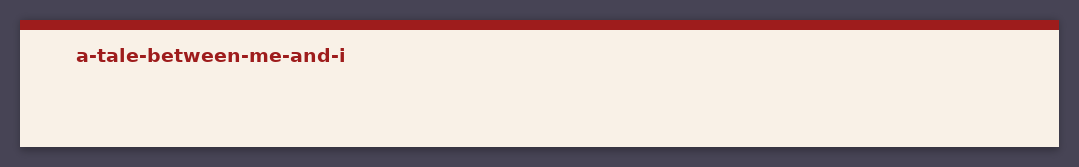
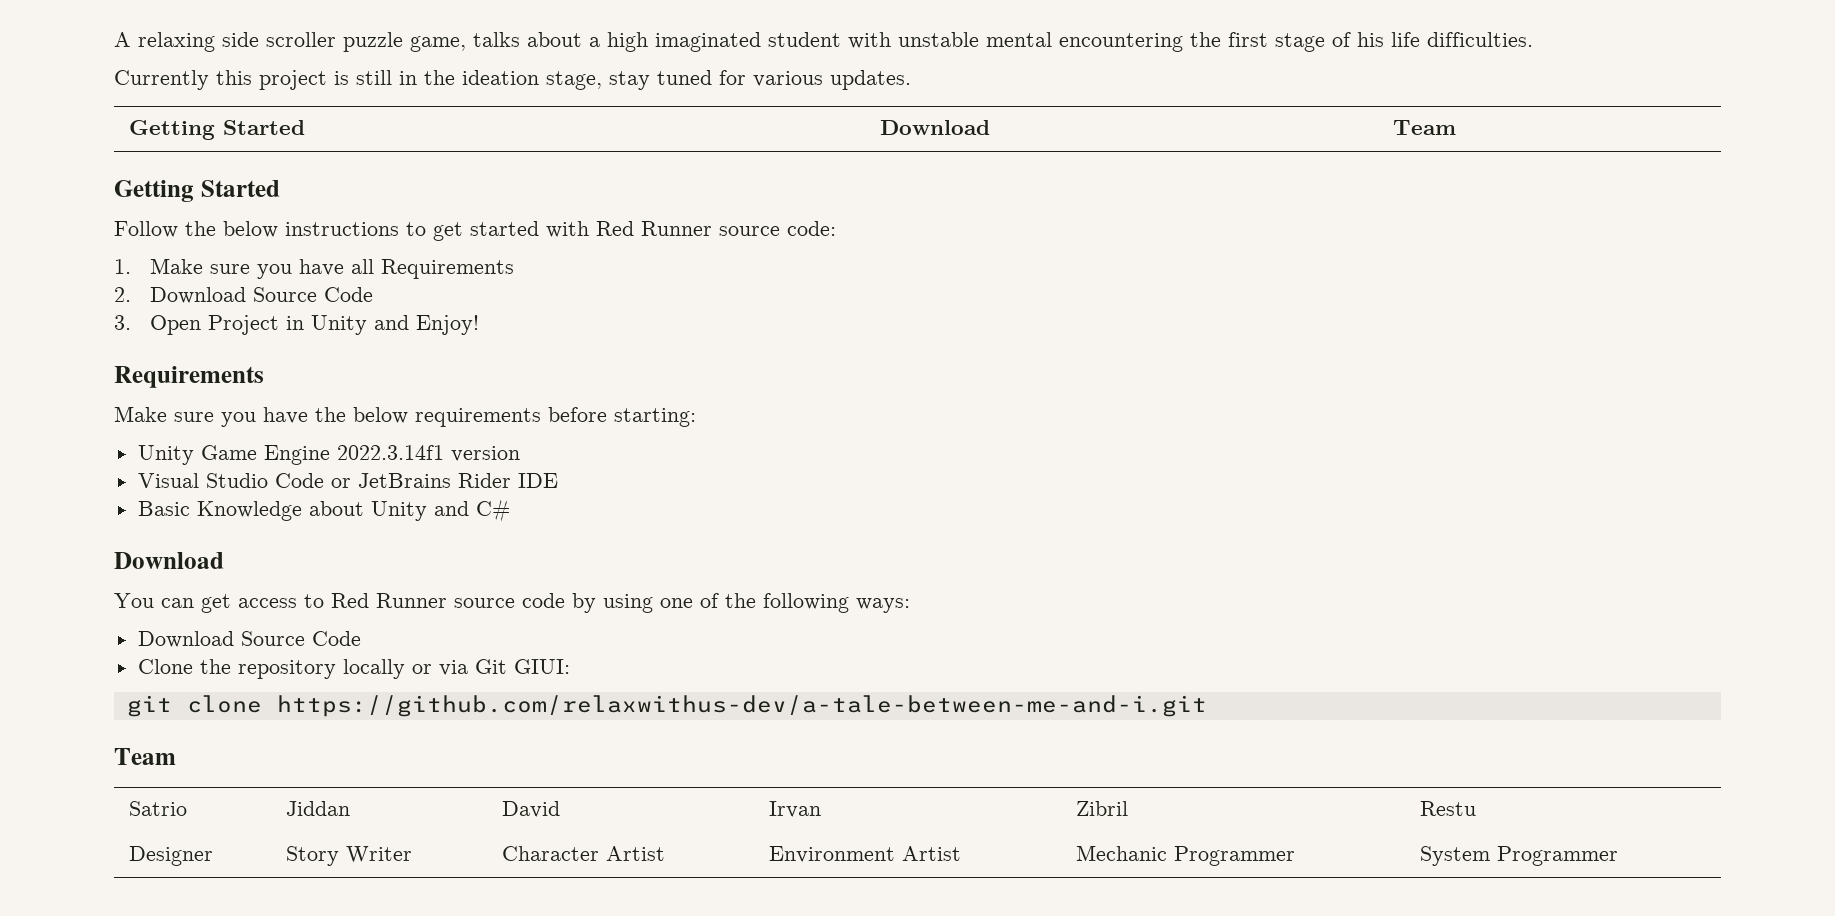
- a-tale-between-me-and-i
+ A relaxing side scroller puzzle game, talks about a high imaginated student with unstable mental encountering the first stage of his life difficulties.
+ Currently this project is still in the ideation stage, stay tuned for various updates.
+ Getting Started | Download | Team
+ Getting Started
+ Follow the below instructions to get started with Red Runner source code:
+ 1. Make sure you have all Requirements
+ 2. Download Source Code
+ 3. Open Project in Unity and Enjoy!
+ Requirements
+ Make sure you have the below requirements before starting:
+ Unity Game Engine 2022.3.14f1 version
+ Visual Studio Code or JetBrains Rider IDE
+ Basic Knowledge about Unity and C#
+ Download
+ You can get access to Red Runner source code by using one of the following ways:
+ Download Source Code
+ Clone the repository locally or via Git GIUI:
+ git clone https://github.com/relaxwithus-dev/a-tale-between-me-and-i.git
+ Team
+ Satrio | Jiddan | David | Irvan | Zibril | Restu
+ Designer | Story Writer | Character Artist | Environment Artist | Mechanic Programmer | System Programmer

